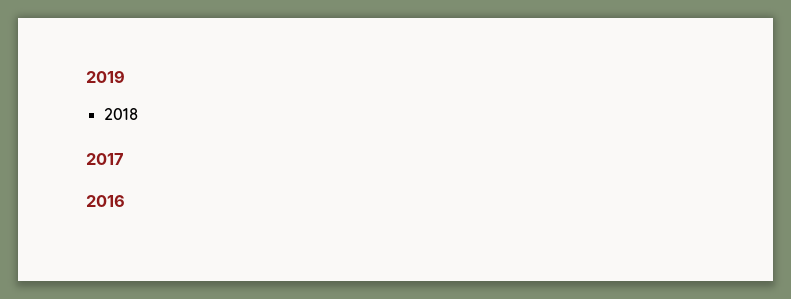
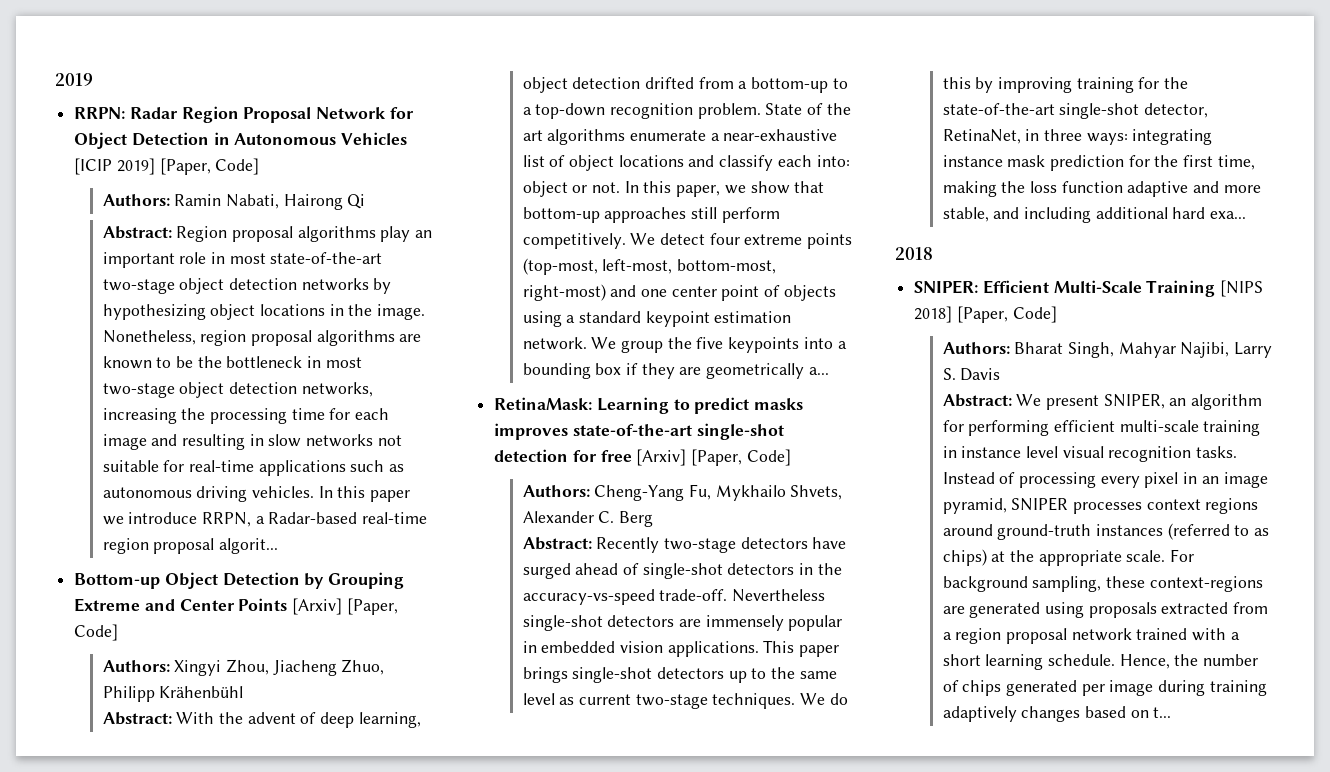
+ RRPN: Radar Region Proposal Network for Object Detection in Autonomous Vehicles [ICIP 2019] [Paper, Code]
+ Authors: Ramin Nabati, Hairong Qi
+ Abstract: Region proposal algorithms play an important role in most state-of-the-art two-stage object detection networks by hypothesizing object locations in the image. Nonetheless, region proposal algorithms are known to be the bottleneck in most two-stage object detection networks, increasing the processing time for each image and resulting in slow networks not suitable for real-time applications such as autonomous driving vehicles. In this paper we introduce RRPN, a Radar-based real-time region proposal algorit...
+ Bottom-up Object Detection by Grouping Extreme and Center Points [Arxiv] [Paper, Code]
+ Authors: Xingyi Zhou, Jiacheng Zhuo, Philipp Krähenbühl
+ Abstract: With the advent of deep learning, object detection drifted from a bottom-up to a top-down recognition problem. State of the art algorithms enumerate a near-exhaustive list of object locations and classify each into: object or not. In this paper, we show that bottom-up approaches still perform competitively. We detect four extreme points (top-most, left-most, bottom-most, right-most) and one center point of objects using a standard keypoint estimation network. We group the five keypoints into a bounding box if they are geometrically a...
+ RetinaMask: Learning to predict masks improves state-of-the-art single-shot detection for free [Arxiv] [Paper, Code]
+ Authors: Cheng-Yang Fu, Mykhailo Shvets, Alexander C. Berg
+ Abstract: Recently two-stage detectors have surged ahead of single-shot detectors in the accuracy-vs-speed trade-off. Nevertheless single-shot detectors are immensely popular in embedded vision applications. This paper brings single-shot detectors up to the same level as current two-stage techniques. We do this by improving training for the state-of-the-art single-shot detector, RetinaNet, in three ways: integrating instance mask prediction for the first time, making the loss function adaptive and more stable, and including additional hard exa...
  2018
- 2017
- 2016
+ SNIPER: Efficient Multi-Scale Training [NIPS 2018] [Paper, Code]
+ Authors: Bharat Singh, Mahyar Najibi, Larry S. Davis
+ Abstract: We present SNIPER, an algorithm for performing efficient multi-scale training in instance level visual recognition tasks. Instead of processing every pixel in an image pyramid, SNIPER processes context regions around ground-truth instances (referred to as chips) at the appropriate scale. For background sampling, these context-regions are generated using proposals extracted from a region proposal network trained with a short learning schedule. Hence, the number of chips generated per image during training adaptively changes based on t...

